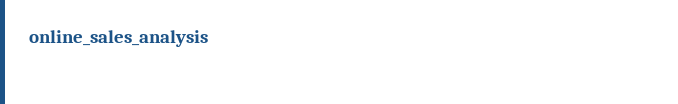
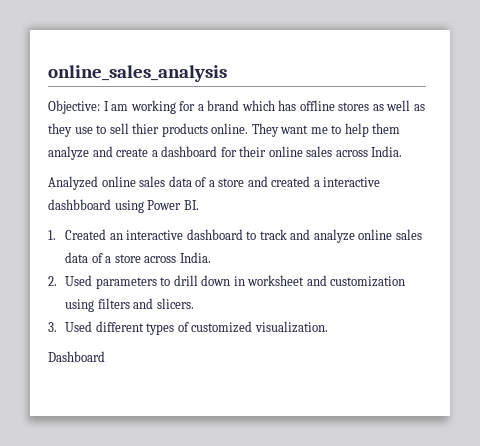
+ Objective: I am working for a brand which has offline stores as well as they use to sell thier products online. They want me to help them analyze and create a dashboard for their online sales across India.
+ Analyzed online sales data of a store and created a interactive dashbboard using Power BI.
+ 1. Created an interactive dashboard to track and analyze online sales data of a store across India.
+ 2. Used parameters to drill down in worksheet and customization using filters and slicers.
+ 3. Used different types of customized visualization.
+ Dashboard

